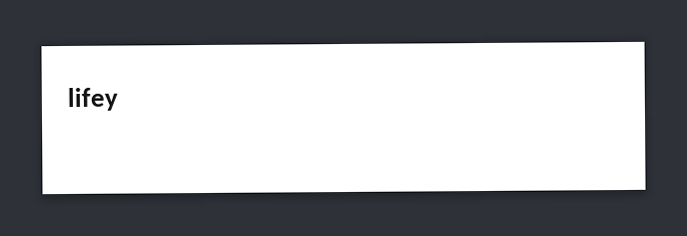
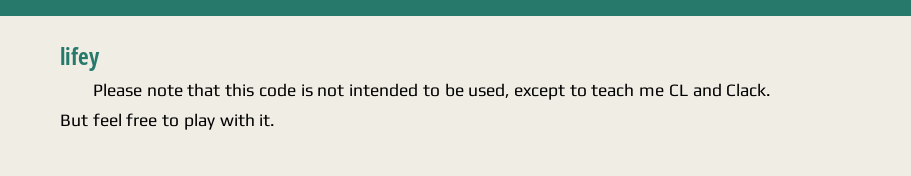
+ Please note that this code is not intended to be used, except to teach me CL and Clack.
+ But feel free to play with it.

